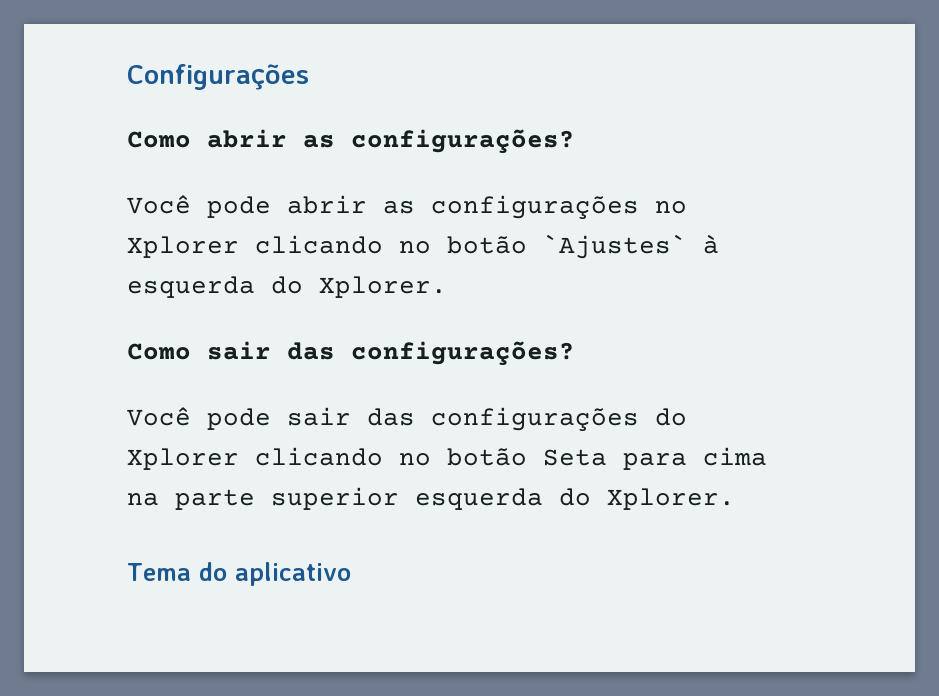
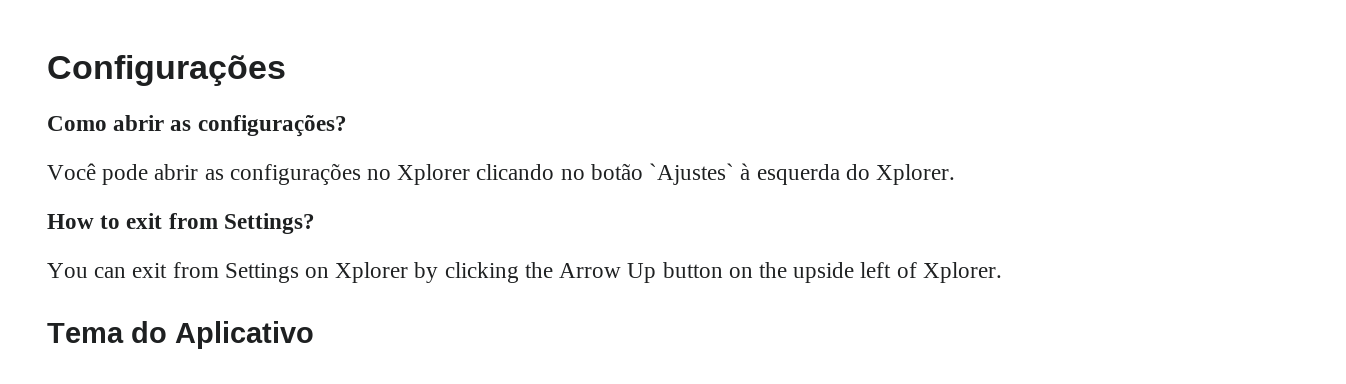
- Como sair das configurações?
- Você pode sair das configurações do Xplorer clicando no botão Seta para cima na parte superior esquerda do Xplorer.
+ How to exit from Settings?
+ You can exit from Settings on Xplorer by clicking the Arrow Up button on the upside left of Xplorer.
- Tema do aplicativo
+ Tema do Aplicativo

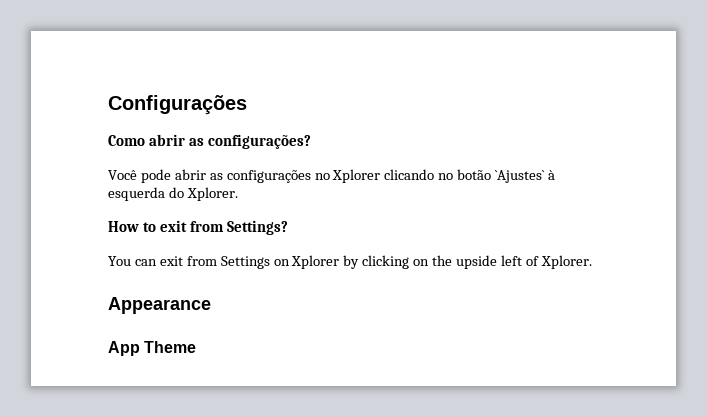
- You can exit from Settings on Xplorer by clicking the Arrow Up button on the upside left of Xplorer.
+ You can exit from Settings on Xplorer by clicking on the upside left of Xplorer.
- Tema do Aplicativo
+ Appearance
+ App Theme

